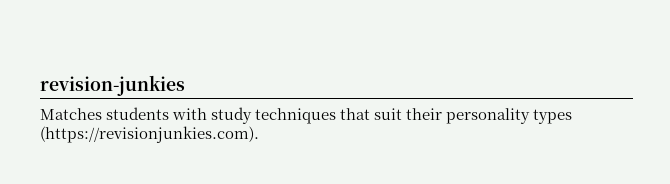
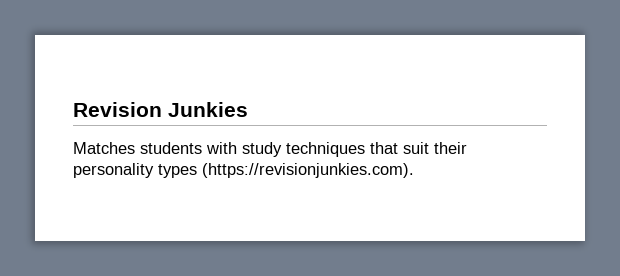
- revision-junkies
+ Revision Junkies

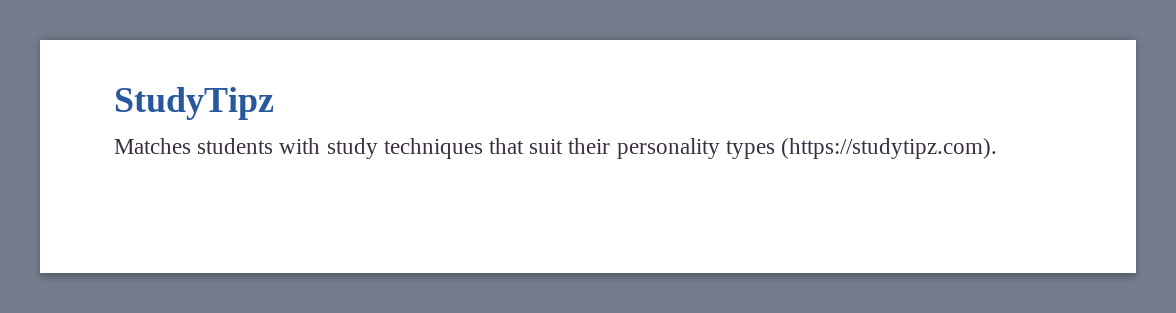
- Revision Junkies
+ StudyTipz
- Matches students with study techniques that suit their personality types (https://revisionjunkies.com).
+ Matches students with study techniques that suit their personality types (https://studytipz.com).

